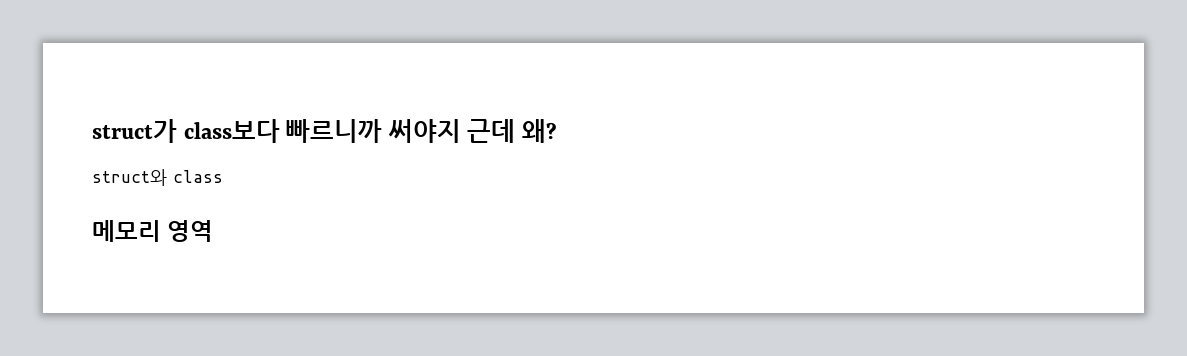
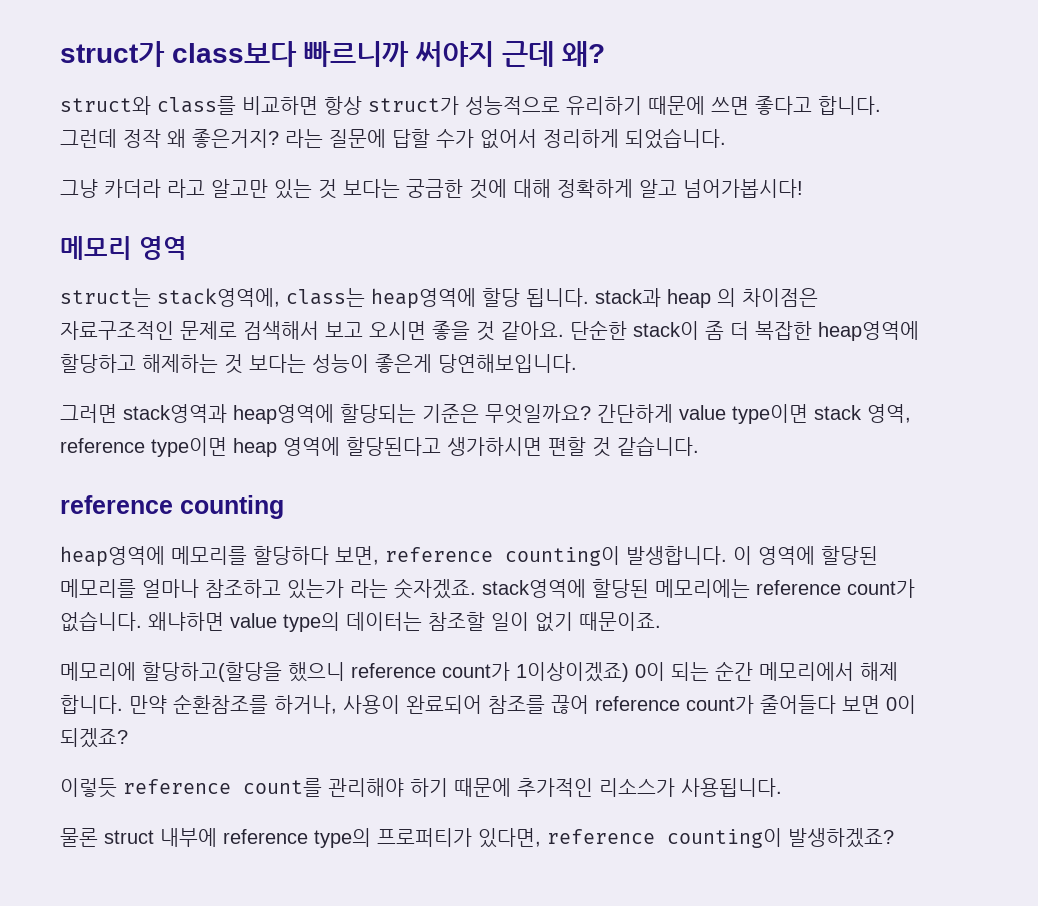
- struct와 class
+ struct와 class를 비교하면 항상 struct가 성능적으로 유리하기 때문에 쓰면 좋다고 합니다. 그런데 정작 왜 좋은거지? 라는 질문에 답할 수가 없어서 정리하게 되었습니다.
+ 그냥 카더라 라고 알고만 있는 것 보다는 궁금한 것에 대해 정확하게 알고 넘어가봅시다!
  메모리 영역
+ struct는 stack영역에, class는 heap영역에 할당 됩니다. stack과 heap 의 차이점은 자료구조적인 문제로 검색해서 보고 오시면 좋을 것 같아요. 단순한 stack이 좀 더 복잡한 heap영역에 할당하고 해제하는 것 보다는 성능이 좋은게 당연해보입니다.
+ 그러면 stack영역과 heap영역에 할당되는 기준은 무엇일까요? 간단하게 value type이면 stack 영역, reference type이면 heap 영역에 할당된다고 생가하시면 편할 것 같습니다.
+ reference counting
+ heap영역에 메모리를 할당하다 보면, reference counting이 발생합니다. 이 영역에 할당된 메모리를 얼마나 참조하고 있는가 라는 숫자겠죠. stack영역에 할당된 메모리에는 reference count가 없습니다. 왜냐하면 value type의 데이터는 참조할 일이 없기 때문이죠.
+ 메모리에 할당하고(할당을 했으니 reference count가 1이상이겠죠) 0이 되는 순간 메모리에서 해제 합니다. 만약 순환참조를 하거나, 사용이 완료되어 참조를 끊어 reference count가 줄어들다 보면 0이 되겠죠?
+ 이렇듯 reference count를 관리해야 하기 때문에 추가적인 리소스가 사용됩니다.
+ 물론 struct 내부에 reference type의 프로퍼티가 있다면, reference counting이 발생하겠죠?

